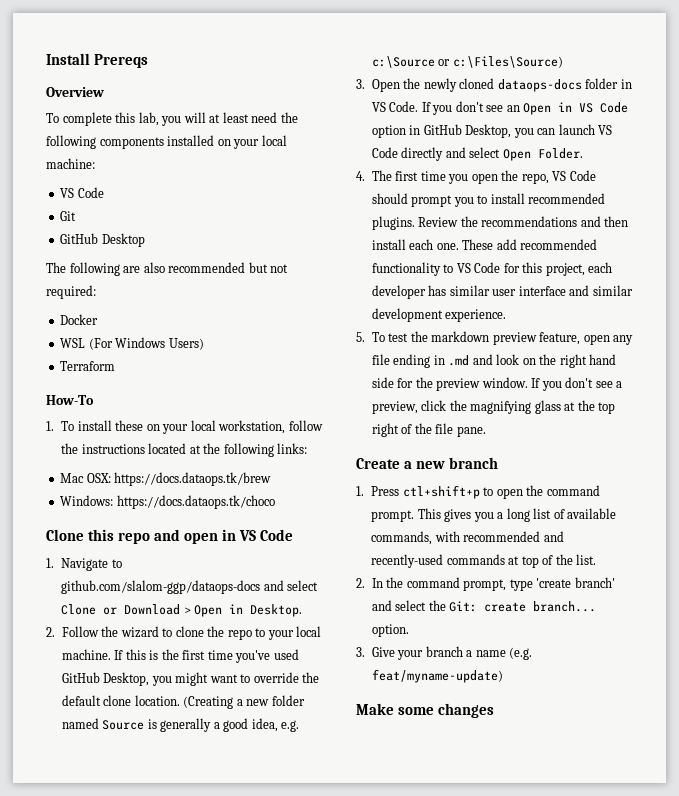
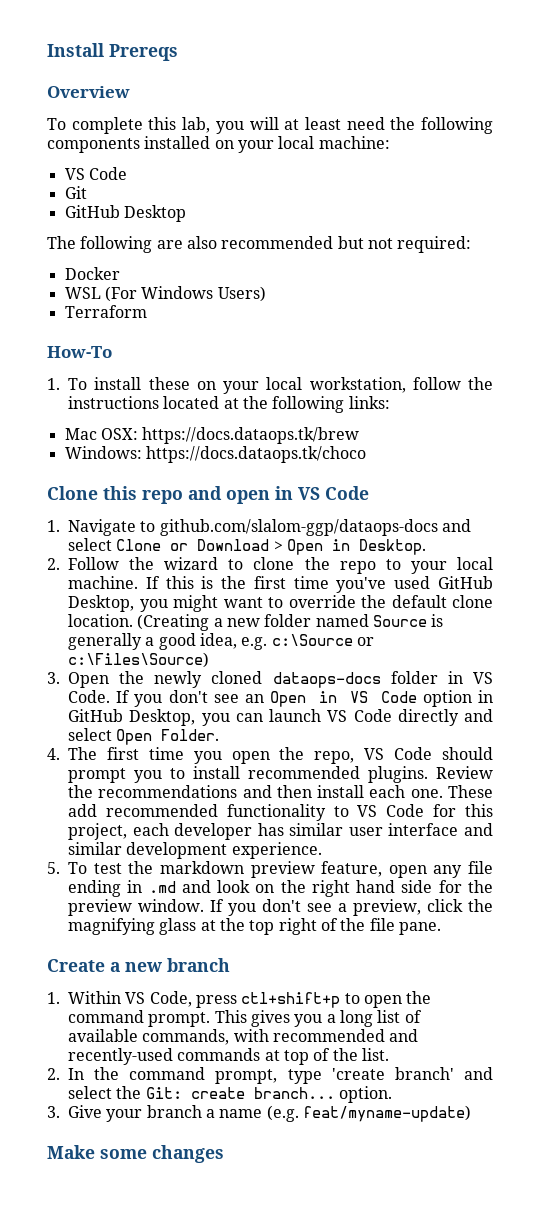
- 1. Press ctl+shift+p to open the command prompt.
+ 1. Within VS Code, press ctl+shift+p to open the command prompt.

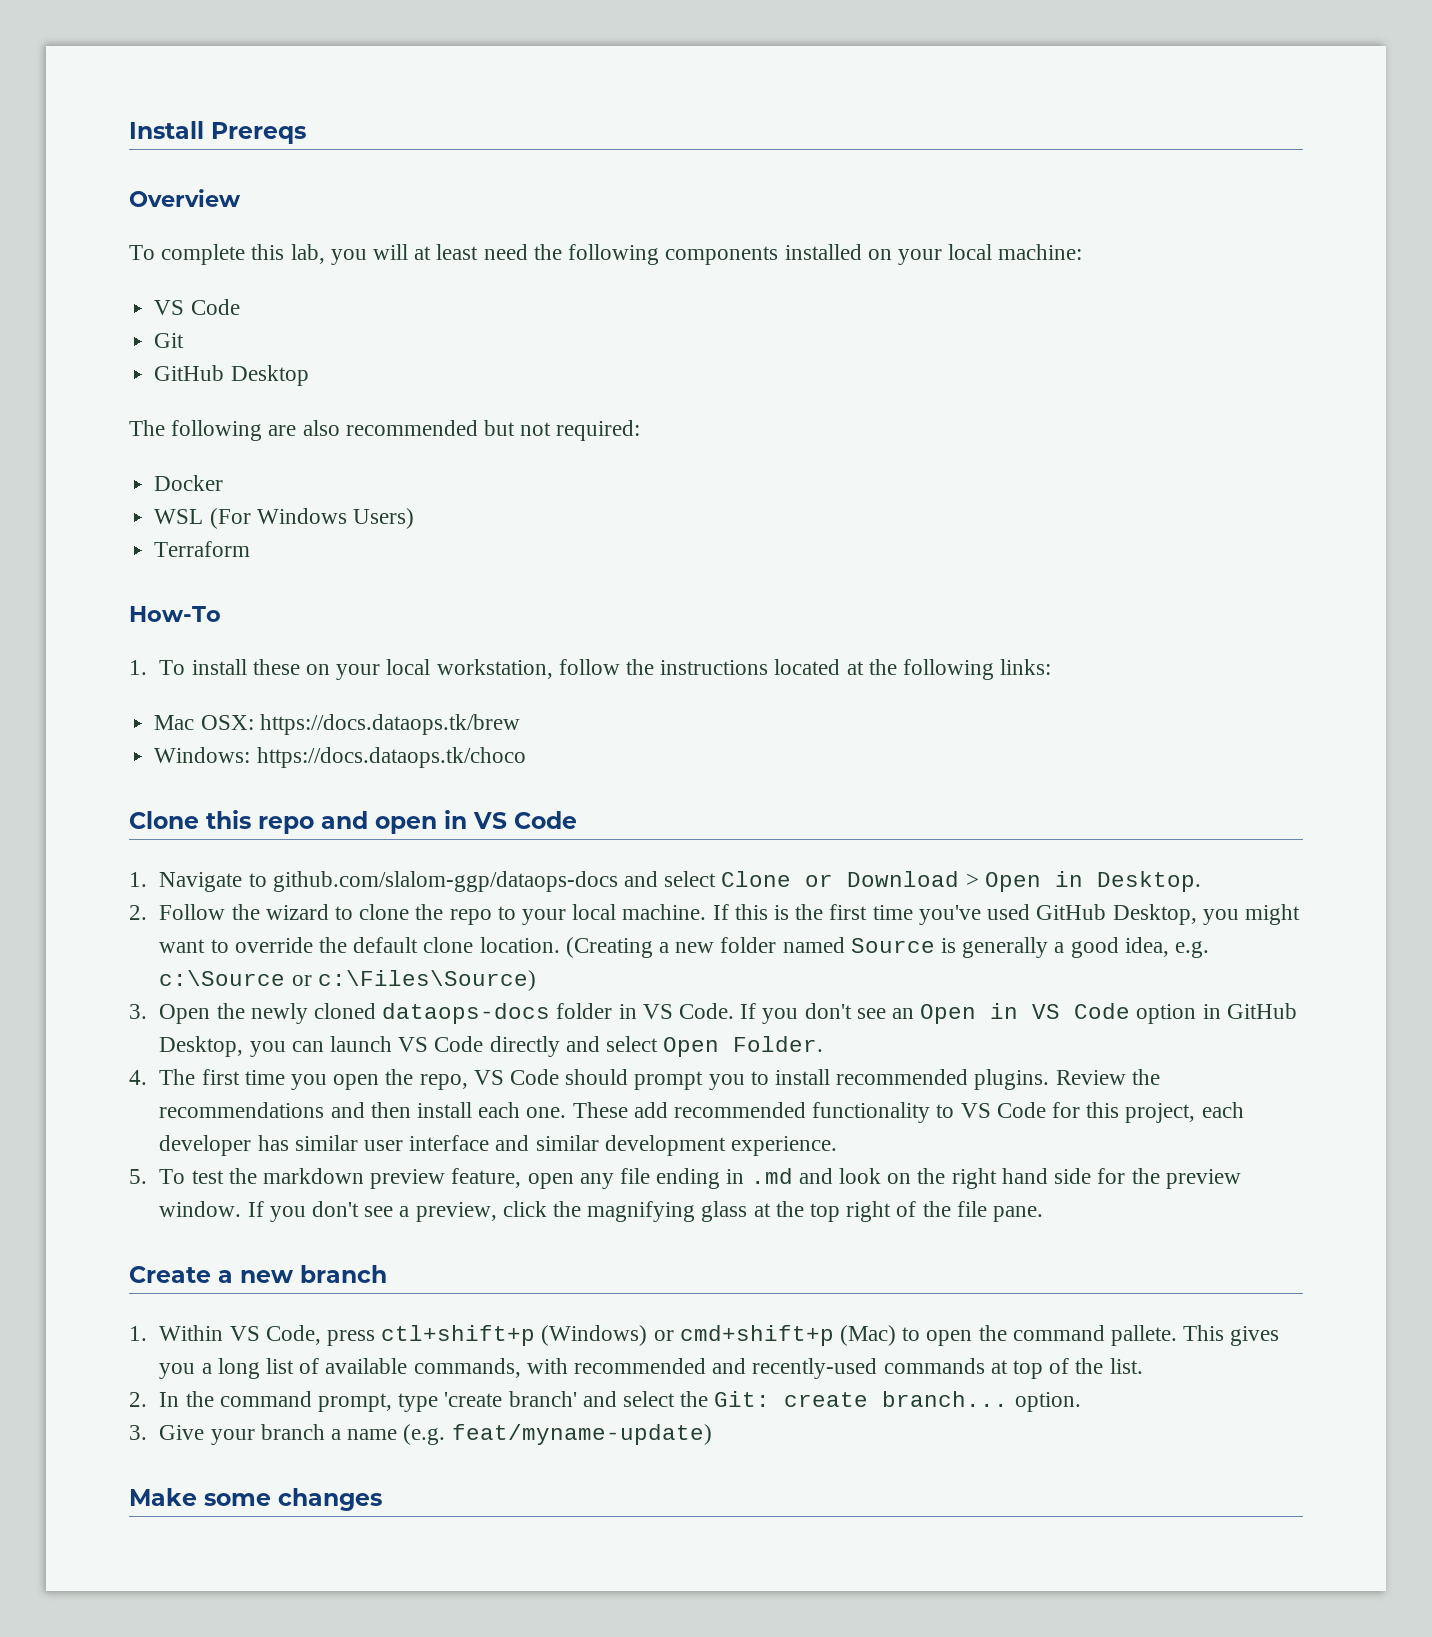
- 1. Within VS Code, press ctl+shift+p to open the command prompt.
+ 1. Within VS Code, press ctl+shift+p (Windows) or cmd+shift+p (Mac) to open the command pallete.

